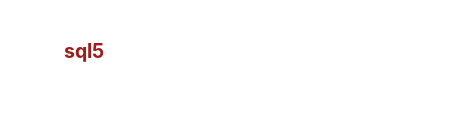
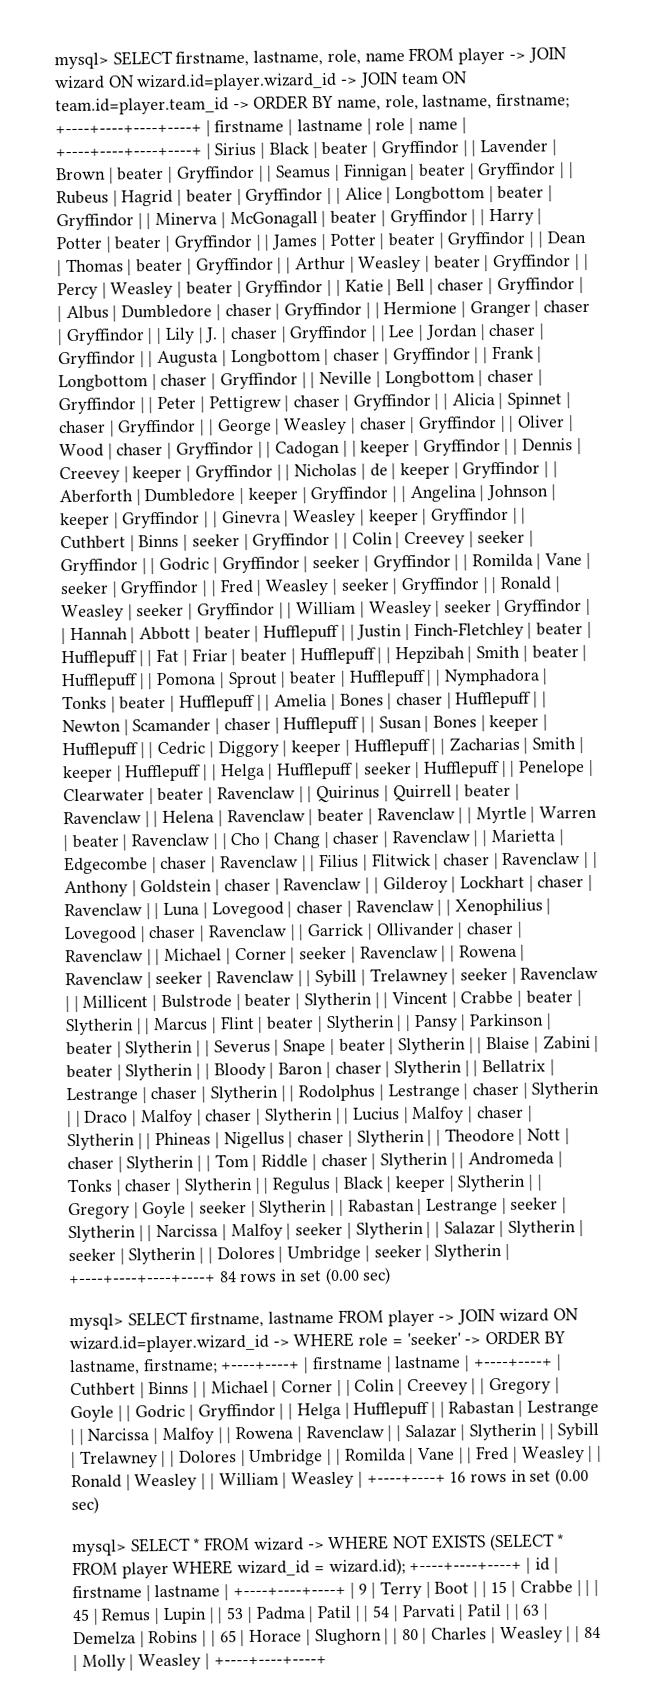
- sql5
+ mysql> SELECT firstname, lastname, role, name FROM player -> JOIN wizard ON wizard.id=player.wizard_id -> JOIN team ON team.id=player.team_id -> ORDER BY name, role, lastname, firstname; +----+----+----+----+ | firstname | lastname | role | name | +----+----+----+----+ | Sirius | Black | beater | Gryffindor | | Lavender | Brown | beater | Gryffindor | | Seamus | Finnigan | beater | Gryffindor | | Rubeus | Hagrid | beater | Gryffindor | | Alice | Longbottom | beater | Gryffindor | | Minerva | McGonagall | beater | Gryffindor | | Harry | Potter | beater | Gryffindor | | James | Potter | beater | Gryffindor | | Dean | Thomas | beater | Gryffindor | | Arthur | Weasley | beater | Gryffindor | | Percy | Weasley | beater | Gryffindor | | Katie | Bell | chaser | Gryffindor | | Albus | Dumbledore | chaser | Gryffindor | | Hermione | Granger | chaser | Gryffindor | | Lily | J. | chaser | Gryffindor | | Lee | Jordan | chaser | Gryffindor | | Augusta | Longbottom | chaser | Gryffindor | | Frank | Longbottom | chaser | Gryffindor | | Neville | Longbottom | chaser | Gryffindor | | Peter | Pettigrew | chaser | Gryffindor | | Alicia | Spinnet | chaser | Gryffindor | | George | Weasley | chaser | Gryffindor | | Oliver | Wood | chaser | Gryffindor | | Cadogan | | keeper | Gryffindor | | Dennis | Creevey | keeper | Gryffindor | | Nicholas | de | keeper | Gryffindor | | Aberforth | Dumbledore | keeper | Gryffindor | | Angelina | Johnson | keeper | Gryffindor | | Ginevra | Weasley | keeper | Gryffindor | | Cuthbert | Binns | seeker | Gryffindor | | Colin | Creevey | seeker | Gryffindor | | Godric | Gryffindor | seeker | Gryffindor | | Romilda | Vane | seeker | Gryffindor | | Fred | Weasley | seeker | Gryffindor | | Ronald | Weasley | seeker | Gryffindor | | William | Weasley | seeker | Gryffindor | | Hannah | Abbott | beater | Hufflepuff | | Justin | Finch-Fletchley | beater | Hufflepuff | | Fat | Friar | beater | Hufflepuff | | Hepzibah | Smith | beater | Hufflepuff | | Pomona | Sprout | beater | Hufflepuff | | Nymphadora | Tonks | beater | Hufflepuff | | Amelia | Bones | chaser | Hufflepuff | | Newton | Scamander | chaser | Hufflepuff | | Susan | Bones | keeper | Hufflepuff | | Cedric | Diggory | keeper | Hufflepuff | | Zacharias | Smith | keeper | Hufflepuff | | Helga | Hufflepuff | seeker | Hufflepuff | | Penelope | Clearwater | beater | Ravenclaw | | Quirinus | Quirrell | beater | Ravenclaw | | Helena | Ravenclaw | beater | Ravenclaw | | Myrtle | Warren | beater | Ravenclaw | | Cho | Chang | chaser | Ravenclaw | | Marietta | Edgecombe | chaser | Ravenclaw | | Filius | Flitwick | chaser | Ravenclaw | | Anthony | Goldstein | chaser | Ravenclaw | | Gilderoy | Lockhart | chaser | Ravenclaw | | Luna | Lovegood | chaser | Ravenclaw | | Xenophilius | Lovegood | chaser | Ravenclaw | | Garrick | Ollivander | chaser | Ravenclaw | | Michael | Corner | seeker | Ravenclaw | | Rowena | Ravenclaw | seeker | Ravenclaw | | Sybill | Trelawney | seeker | Ravenclaw | | Millicent | Bulstrode | beater | Slytherin | | Vincent | Crabbe | beater | Slytherin | | Marcus | Flint | beater | Slytherin | | Pansy | Parkinson | beater | Slytherin | | Severus | Snape | beater | Slytherin | | Blaise | Zabini | beater | Slytherin | | Bloody | Baron | chaser | Slytherin | | Bellatrix | Lestrange | chaser | Slytherin | | Rodolphus | Lestrange | chaser | Slytherin | | Draco | Malfoy | chaser | Slytherin | | Lucius | Malfoy | chaser | Slytherin | | Phineas | Nigellus | chaser | Slytherin | | Theodore | Nott | chaser | Slytherin | | Tom | Riddle | chaser | Slytherin | | Andromeda | Tonks | chaser | Slytherin | | Regulus | Black | keeper | Slytherin | | Gregory | Goyle | seeker | Slytherin | | Rabastan | Lestrange | seeker | Slytherin | | Narcissa | Malfoy | seeker | Slytherin | | Salazar | Slytherin | seeker | Slytherin | | Dolores | Umbridge | seeker | Slytherin | +----+----+----+----+ 84 rows in set (0.00 sec)
+ mysql> SELECT firstname, lastname FROM player -> JOIN wizard ON wizard.id=player.wizard_id -> WHERE role = 'seeker' -> ORDER BY lastname, firstname; +----+----+ | firstname | lastname | +----+----+ | Cuthbert | Binns | | Michael | Corner | | Colin | Creevey | | Gregory | Goyle | | Godric | Gryffindor | | Helga | Hufflepuff | | Rabastan | Lestrange | | Narcissa | Malfoy | | Rowena | Ravenclaw | | Salazar | Slytherin | | Sybill | Trelawney | | Dolores | Umbridge | | Romilda | Vane | | Fred | Weasley | | Ronald | Weasley | | William | Weasley | +----+----+ 16 rows in set (0.00 sec)
+ mysql> SELECT * FROM wizard -> WHERE NOT EXISTS (SELECT * FROM player WHERE wizard_id = wizard.id); +----+----+----+ | id | firstname | lastname | +----+----+----+ | 9 | Terry | Boot | | 15 | Crabbe | | | 45 | Remus | Lupin | | 53 | Padma | Patil | | 54 | Parvati | Patil | | 63 | Demelza | Robins | | 65 | Horace | Slughorn | | 80 | Charles | Weasley | | 84 | Molly | Weasley | +----+----+----+

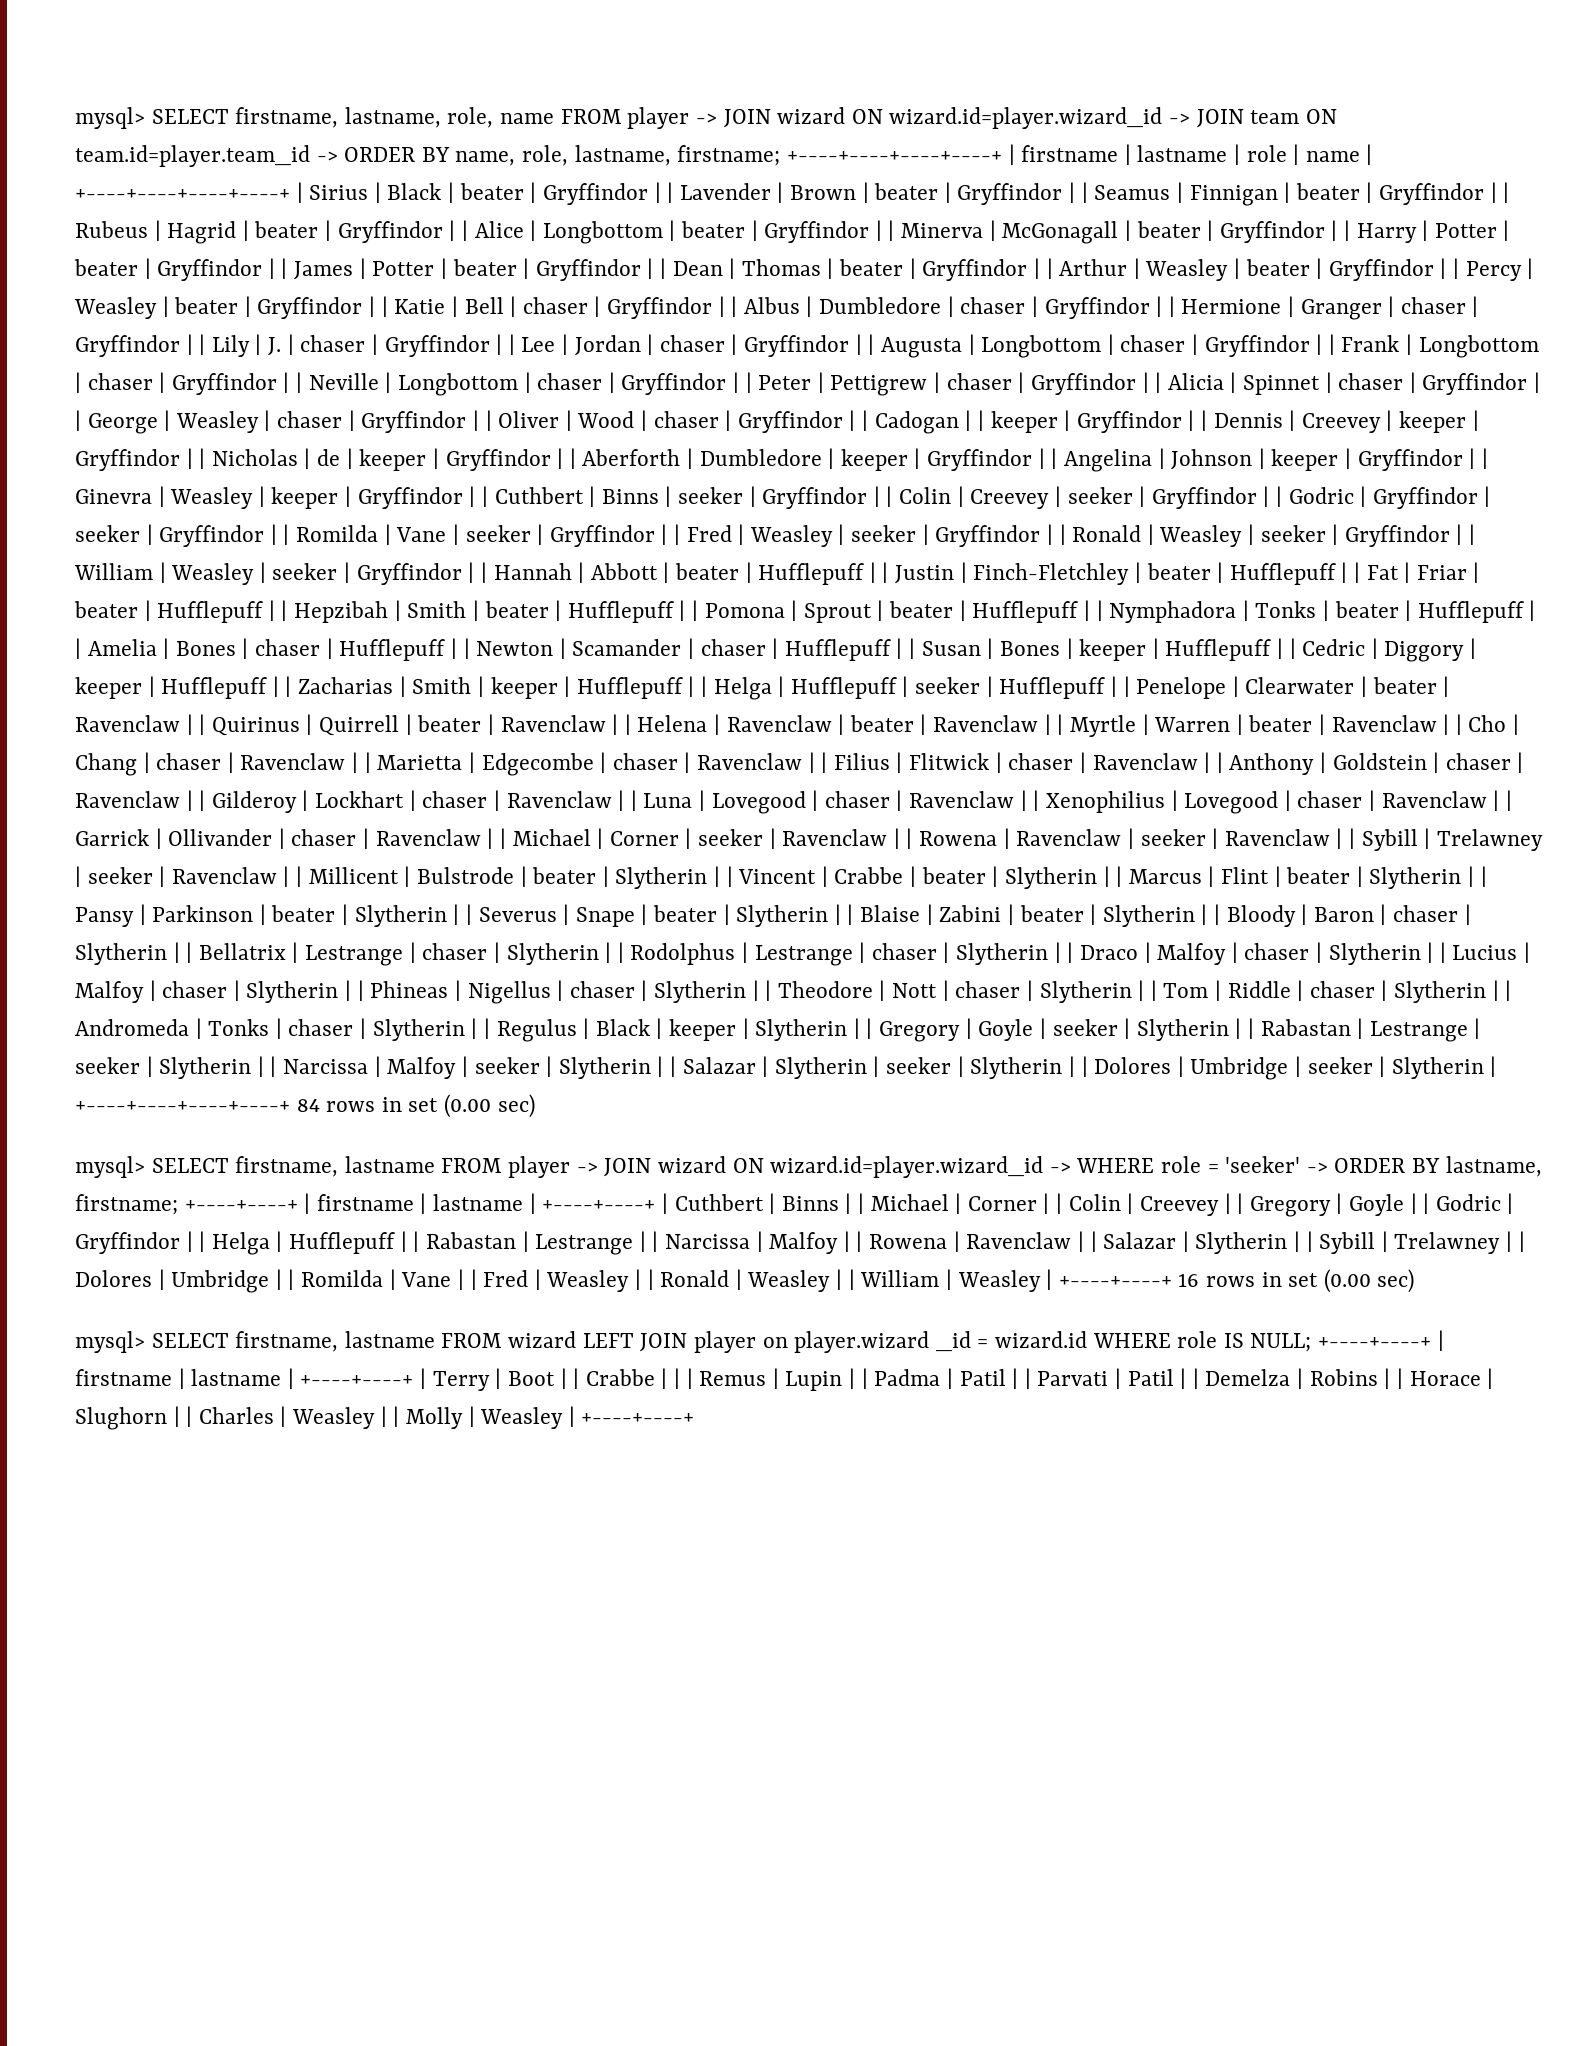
- mysql> SELECT * FROM wizard -> WHERE NOT EXISTS (SELECT * FROM player WHERE wizard_id = wizard.id); +----+----+----+ | id | firstname | lastname | +----+----+----+ | 9 | Terry | Boot | | 15 | Crabbe | | | 45 | Remus | Lupin | | 53 | Padma | Patil | | 54 | Parvati | Patil | | 63 | Demelza | Robins | | 65 | Horace | Slughorn | | 80 | Charles | Weasley | | 84 | Molly | Weasley | +----+----+----+
+ mysql> SELECT firstname, lastname FROM wizard LEFT JOIN player on player.wizard _id = wizard.id WHERE role IS NULL; +----+----+ | firstname | lastname | +----+----+ | Terry | Boot | | Crabbe | | | Remus | Lupin | | Padma | Patil | | Parvati | Patil | | Demelza | Robins | | Horace | Slughorn | | Charles | Weasley | | Molly | Weasley | +----+----+

